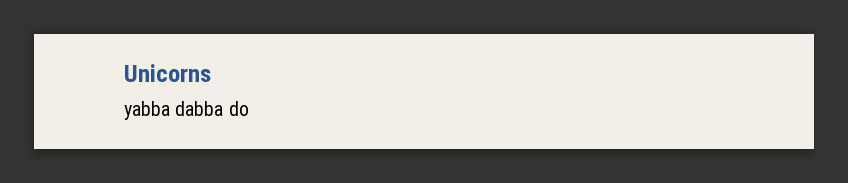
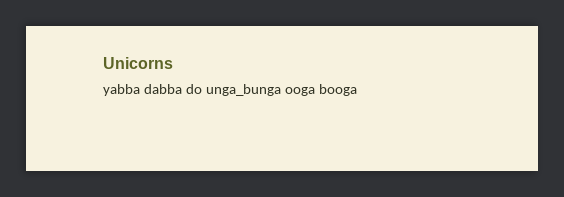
- yabba dabba do
+ yabba dabba do unga_bunga ooga booga

